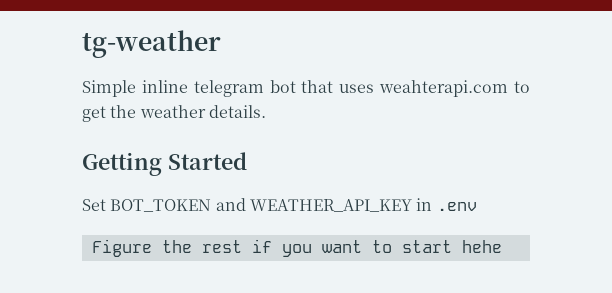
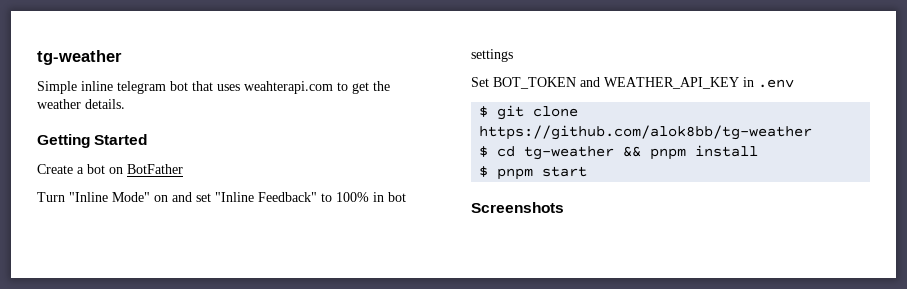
+ Create a bot on BotFather
+ Turn "Inline Mode" on and set "Inline Feedback" to 100% in bot settings
- Figure the rest if you want to start hehe
+ $ git clone https://github.com/alok8bb/tg-weather
+ $ cd tg-weather && pnpm install
+ $ pnpm start
+ Screenshots

